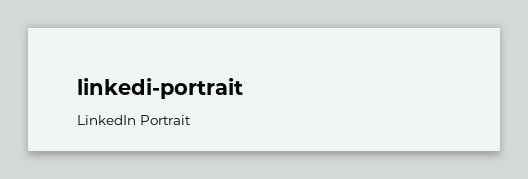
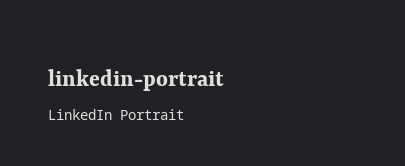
- linkedi-portrait
+ linkedin-portrait

